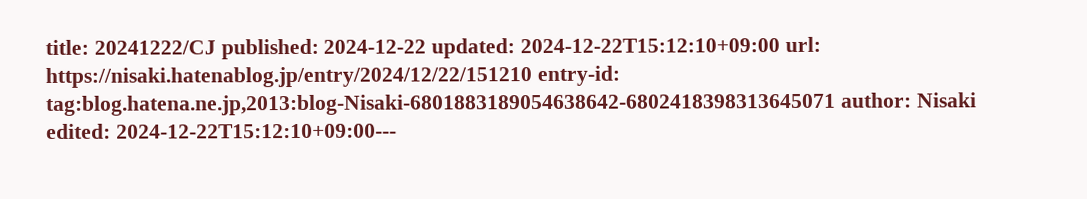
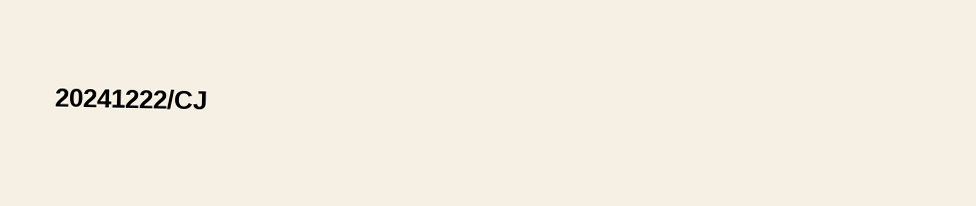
- title: 20241222/CJ published: 2024-12-22 updated: 2024-12-22T15:12:10+09:00 url: https://nisaki.hatenablog.jp/entry/2024/12/22/151210 entry-id: tag:blog.hatena.ne.jp,2013:blog-Nisaki-6801883189054638642-6802418398313645071 author: Nisaki edited: 2024-12-22T15:12:10+09:00---
+ 20241222/CJ

